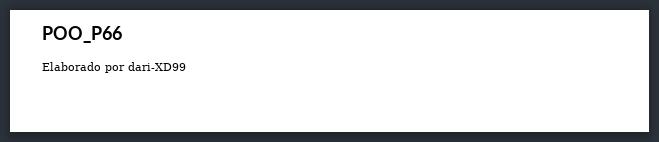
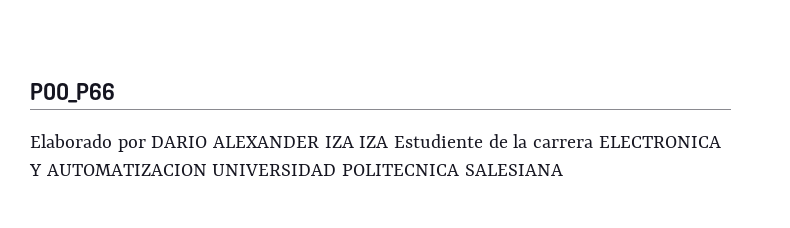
- Elaborado por dari-XD99
+ Elaborado por DARIO ALEXANDER IZA IZA Estudiente de la carrera ELECTRONICA Y AUTOMATIZACION UNIVERSIDAD POLITECNICA SALESIANA

